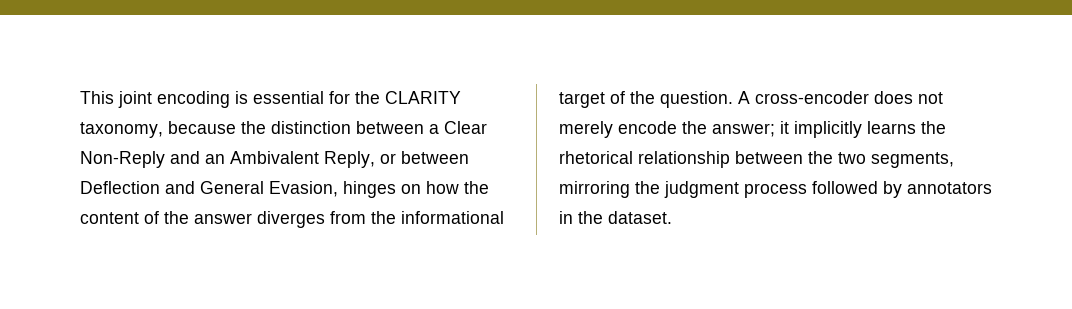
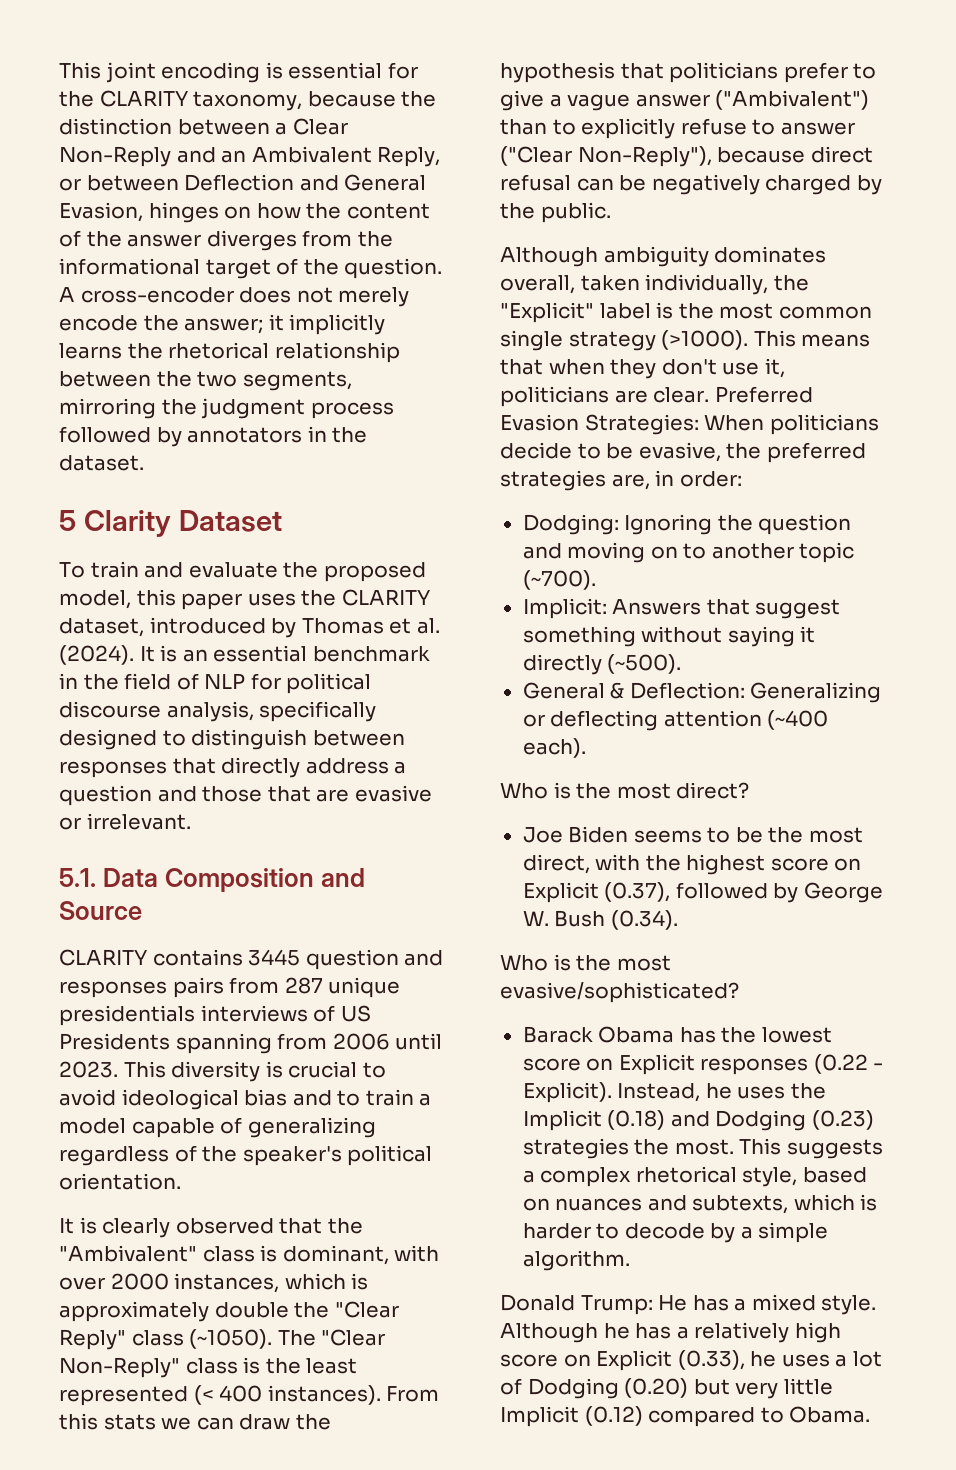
+ 5 Clarity Dataset
+ To train and evaluate the proposed model, this paper uses the CLARITY dataset, introduced by Thomas et al. (2024). It is an essential benchmark in the field of NLP for political discourse analysis, specifically designed to distinguish between responses that directly address a question and those that are evasive or irrelevant.
+ 5.1. Data Composition and Source
+ CLARITY contains 3445 question and responses pairs from 287 unique presidentials interviews of US Presidents spanning from 2006 until 2023. This diversity is crucial to avoid ideological bias and to train a model capable of generalizing regardless of the speaker's political orientation.
+ It is clearly observed that the "Ambivalent" class is dominant, with over 2000 instances, which is approximately double the "Clear Reply" class (~1050). The "Clear Non-Reply" class is the least represented (< 400 instances). From this stats we can draw the hypothesis that politicians prefer to give a vague answer ("Ambivalent") than to explicitly refuse to answer ("Clear Non-Reply"), because direct refusal can be negatively charged by the public.
+ Although ambiguity dominates overall, taken individually, the "Explicit" label is the most common single strategy (>1000). This means that when they don't use it, politicians are clear. Preferred Evasion Strategies: When politicians decide to be evasive, the preferred strategies are, in order:
+ Dodging: Ignoring the question and moving on to another topic (~700).
+ Implicit: Answers that suggest something without saying it directly (~500).
+ General & Deflection: Generalizing or deflecting attention (~400 each).
+ Who is the most direct?
+ Joe Biden seems to be the most direct, with the highest score on Explicit (0.37), followed by George W. Bush (0.34).
+ Who is the most evasive/sophisticated?
+ Barack Obama has the lowest score on Explicit responses (0.22 - Explicit). Instead, he uses the Implicit (0.18) and Dodging (0.23) strategies the most. This suggests a complex rhetorical style, based on nuances and subtexts, which is harder to decode by a simple algorithm.
+ Donald Trump: He has a mixed style. Although he has a relatively high score on Explicit (0.33), he uses a lot of Dodging (0.20) but very little Implicit (0.12) compared to Obama.

